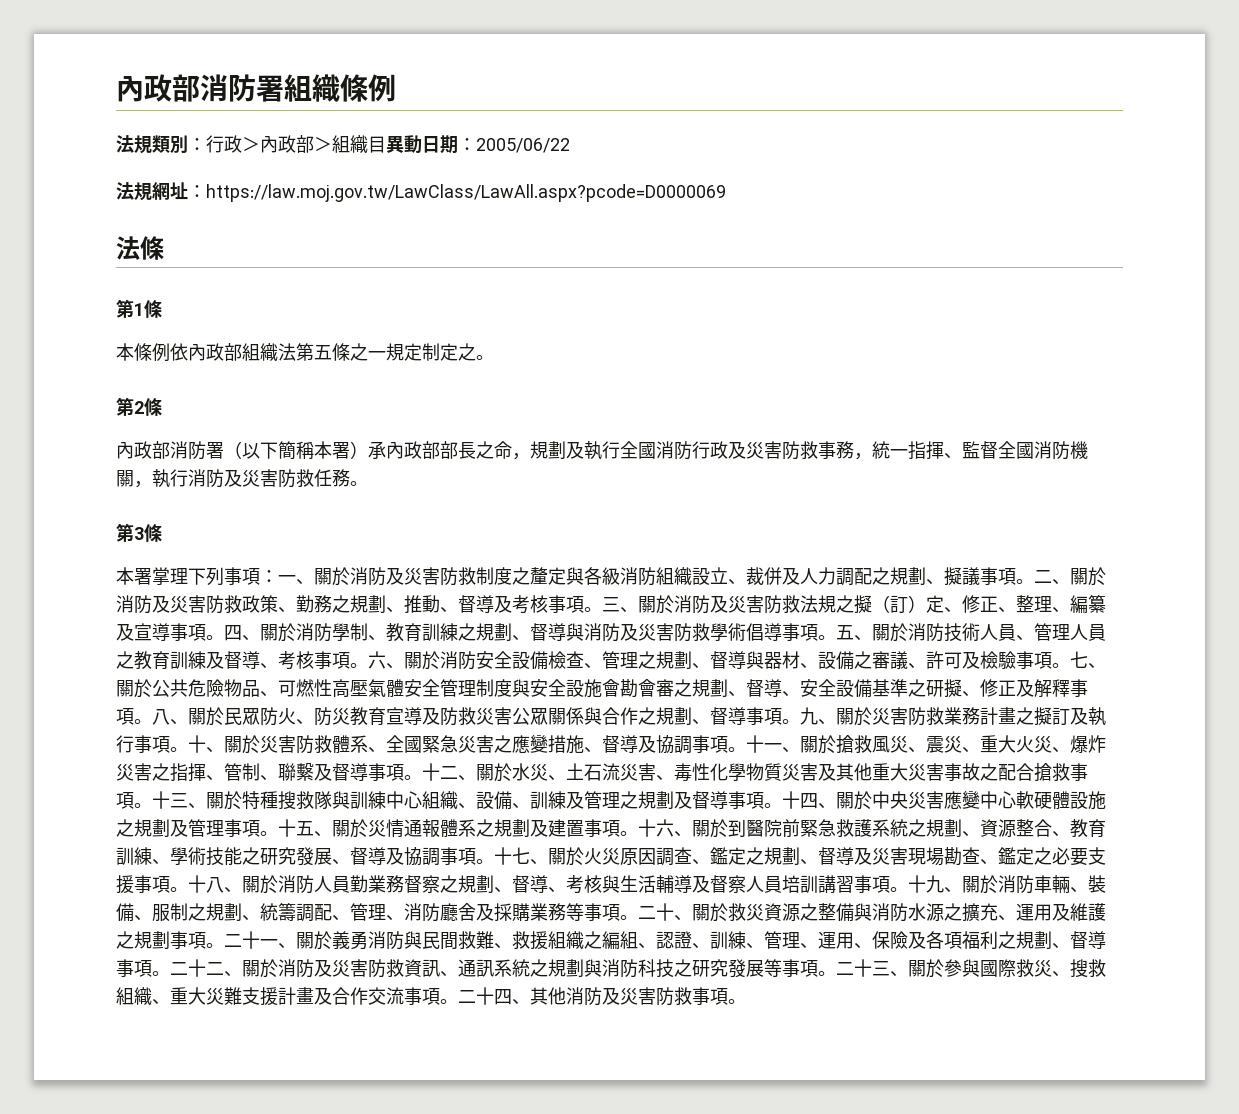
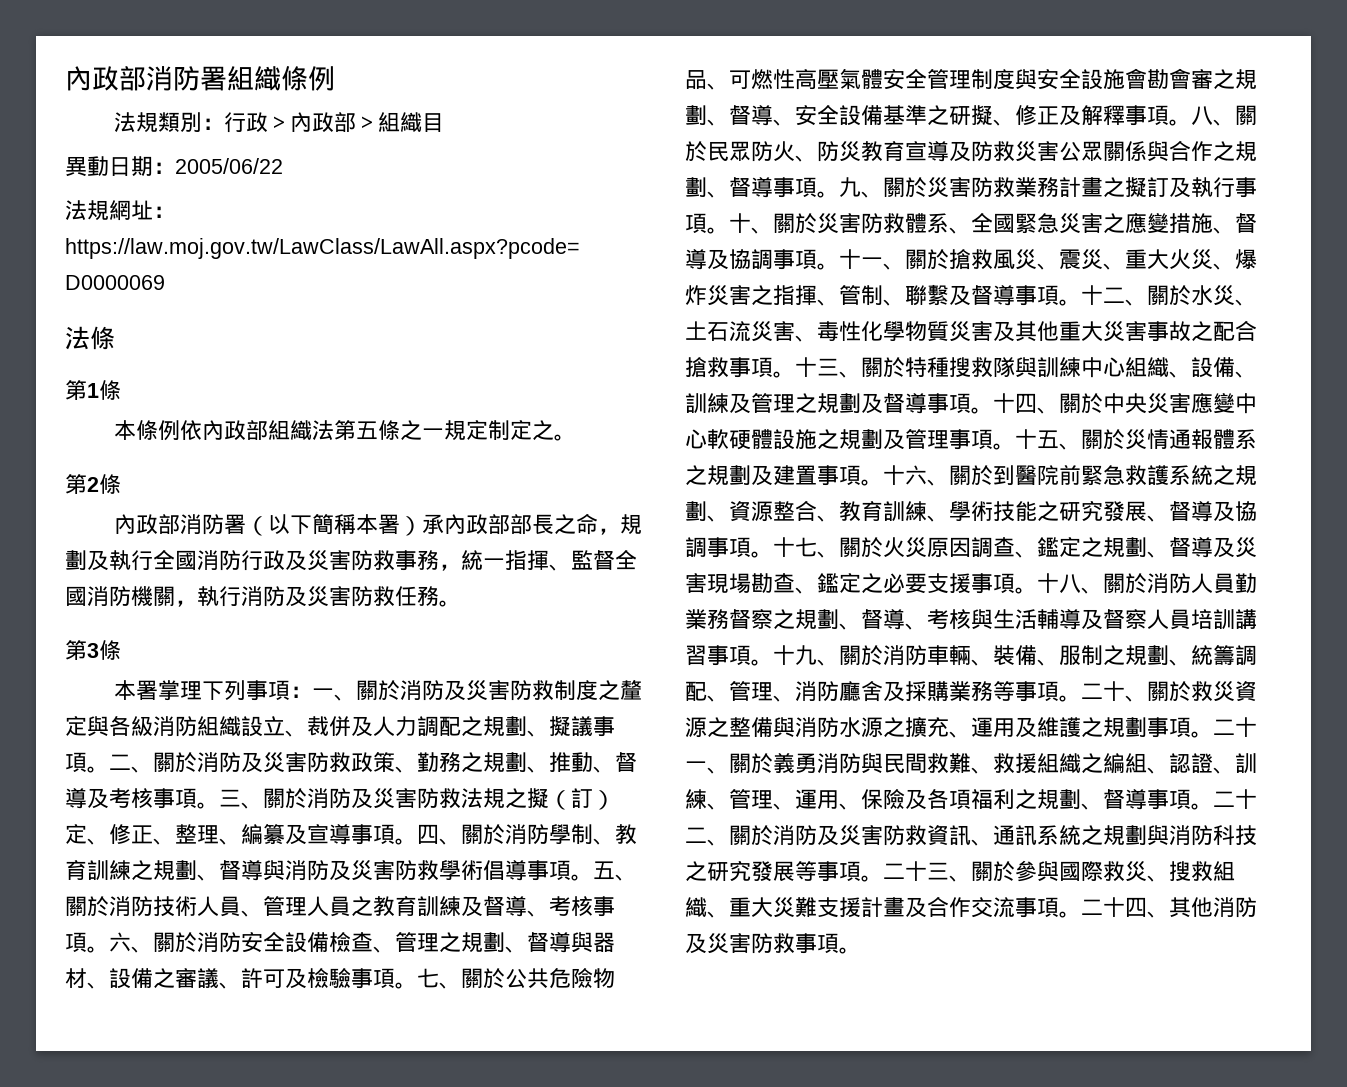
- 法規類別：行政＞內政部＞組織目異動日期：2005/06/22
+ 法規類別：行政＞內政部＞組織目
+ 異動日期：2005/06/22

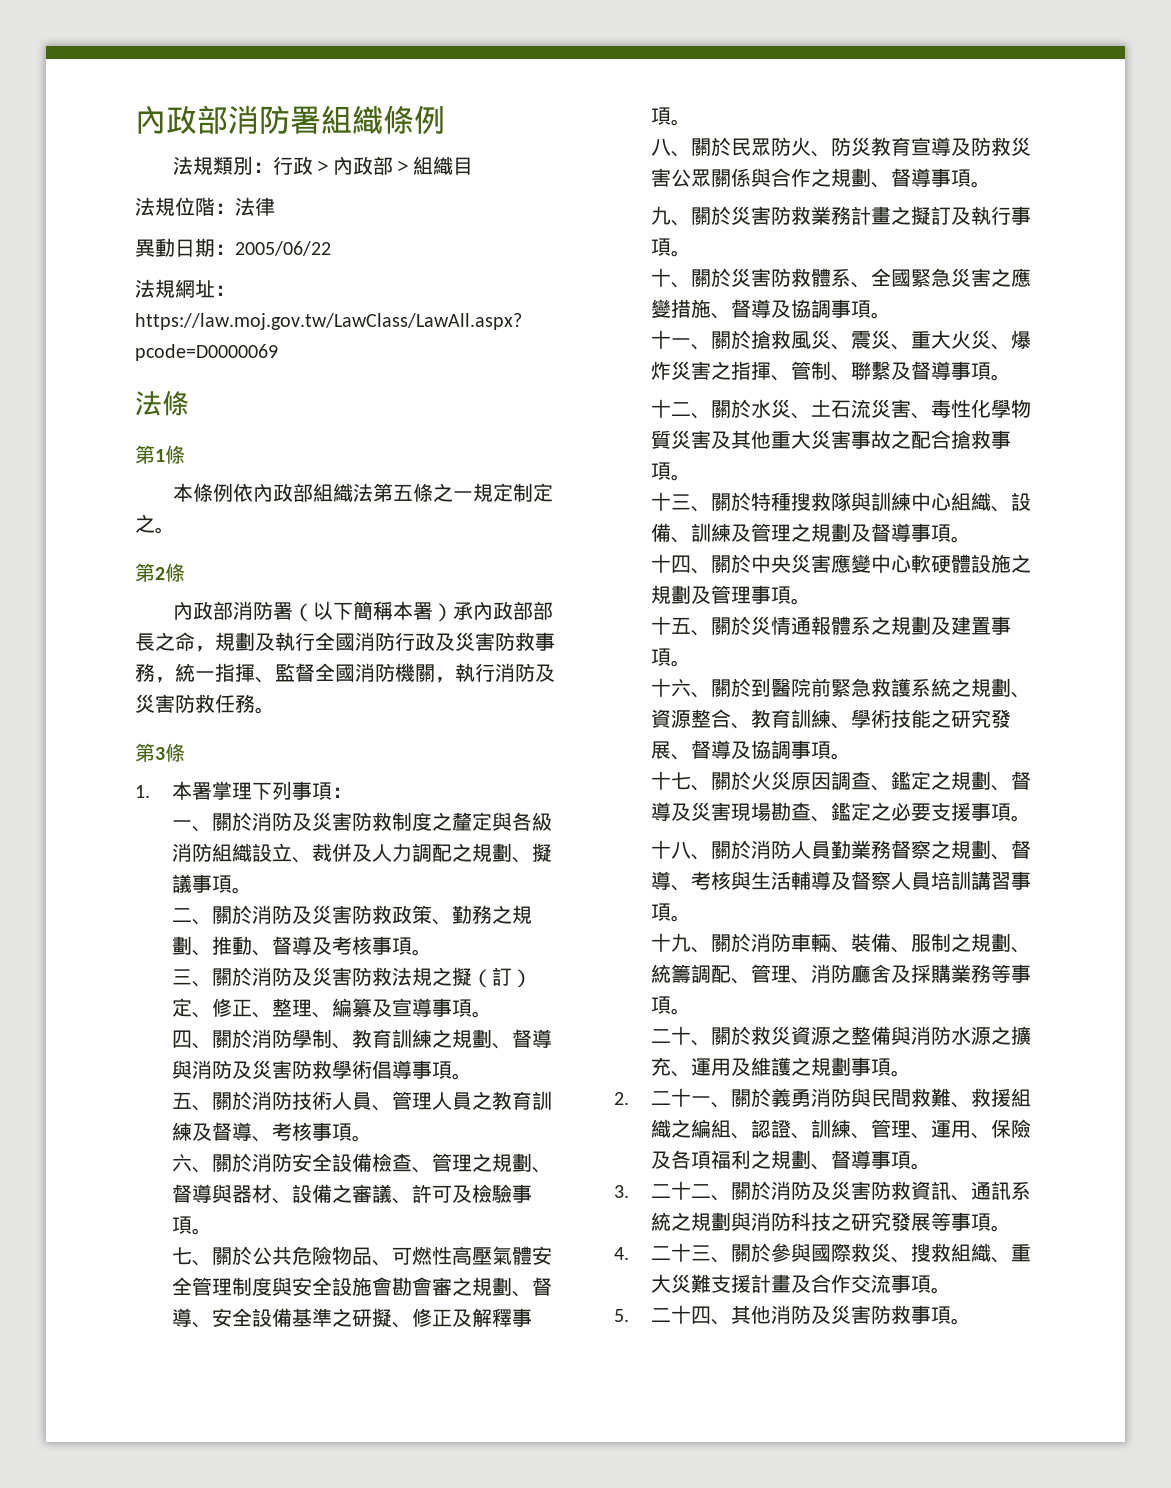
+ 法規位階：法律
- 本署掌理下列事項：一、關於消防及災害防救制度之釐定與各級消防組織設立、裁併及人力調配之規劃、擬議事項。二、關於消防及災害防救政策、勤務之規劃、推動、督導及考核事項。三、關於消防及災害防救法規之擬（訂）定、修正、整理、編纂及宣導事項。四、關於消防學制、教育訓練之規劃、督導與消防及災害防救學術倡導事項。五、關於消防技術人員、管理人員之教育訓練及督導、考核事項。六、關於消防安全設備檢查、管理之規劃、督導與器材、設備之審議、許可及檢驗事項。七、關於公共危險物品、可燃性高壓氣體安全管理制度與安全設施會勘會審之規劃、督導、安全設備基準之研擬、修正及解釋事項。八、關於民眾防火、防災教育宣導及防救災害公眾關係與合作之規劃、督導事項。九、關於災害防救業務計畫之擬訂及執行事項。十、關於災害防救體系、全國緊急災害之應變措施、督導及協調事項。十一、關於搶救風災、震災、重大火災、爆炸災害之指揮、管制、聯繫及督導事項。十二、關於水災、土石流災害、毒性化學物質災害及其他重大災害事故之配合搶救事項。十三、關於特種搜救隊與訓練中心組織、設備、訓練及管理之規劃及督導事項。十四、關於中央災害應變中心軟硬體設施之規劃及管理事項。十五、關於災情通報體系之規劃及建置事項。十六、關於到醫院前緊急救護系統之規劃、資源整合、教育訓練、學術技能之研究發展、督導及協調事項。十七、關於火災原因調查、鑑定之規劃、督導及災害現場勘查、鑑定之必要支援事項。十八、關於消防人員勤業務督察之規劃、督導、考核與生活輔導及督察人員培訓講習事項。十九、關於消防車輛、裝備、服制之規劃、統籌調配、管理、消防廳舍及採購業務等事項。二十、關於救災資源之整備與消防水源之擴充、運用及維護之規劃事項。二十一、關於義勇消防與民間救難、救援組織之編組、認證、訓練、管理、運用、保險及各項福利之規劃、督導事項。二十二、關於消防及災害防救資訊、通訊系統之規劃與消防科技之研究發展等事項。二十三、關於參與國際救災、搜救組織、重大災難支援計畫及合作交流事項。二十四、其他消防及災害防救事項。
+ 1.本署掌理下列事項：
+ 一、關於消防及災害防救制度之釐定與各級消防組織設立、裁併及人力調配之規劃、擬議事項。
+ 二、關於消防及災害防救政策、勤務之規劃、推動、督導及考核事項。
+ 三、關於消防及災害防救法規之擬（訂）定、修正、整理、編纂及宣導事項。
+ 四、關於消防學制、教育訓練之規劃、督導與消防及災害防救學術倡導事項。
+ 五、關於消防技術人員、管理人員之教育訓練及督導、考核事項。
+ 六、關於消防安全設備檢查、管理之規劃、督導與器材、設備之審議、許可及檢驗事項。
+ 七、關於公共危險物品、可燃性高壓氣體安全管理制度與安全設施會勘會審之規劃、督導、安全設備基準之研擬、修正及解釋事項。
+ 八、關於民眾防火、防災教育宣導及防救災害公眾關係與合作之規劃、督導事項。
+ 九、關於災害防救業務計畫之擬訂及執行事項。
+ 十、關於災害防救體系、全國緊急災害之應變措施、督導及協調事項。
+ 十一、關於搶救風災、震災、重大火災、爆炸災害之指揮、管制、聯繫及督導事項。
+ 十二、關於水災、土石流災害、毒性化學物質災害及其他重大災害事故之配合搶救事項。
+ 十三、關於特種搜救隊與訓練中心組織、設備、訓練及管理之規劃及督導事項。
+ 十四、關於中央災害應變中心軟硬體設施之規劃及管理事項。
+ 十五、關於災情通報體系之規劃及建置事項。
+ 十六、關於到醫院前緊急救護系統之規劃、資源整合、教育訓練、學術技能之研究發展、督導及協調事項。
+ 十七、關於火災原因調查、鑑定之規劃、督導及災害現場勘查、鑑定之必要支援事項。
+ 十八、關於消防人員勤業務督察之規劃、督導、考核與生活輔導及督察人員培訓講習事項。
+ 十九、關於消防車輛、裝備、服制之規劃、統籌調配、管理、消防廳舍及採購業務等事項。
+ 二十、關於救災資源之整備與消防水源之擴充、運用及維護之規劃事項。
+ 2.二十一、關於義勇消防與民間救難、救援組織之編組、認證、訓練、管理、運用、保險及各項福利之規劃、督導事項。
+ 3.二十二、關於消防及災害防救資訊、通訊系統之規劃與消防科技之研究發展等事項。
+ 4.二十三、關於參與國際救災、搜救組織、重大災難支援計畫及合作交流事項。
+ 5.二十四、其他消防及災害防救事項。

